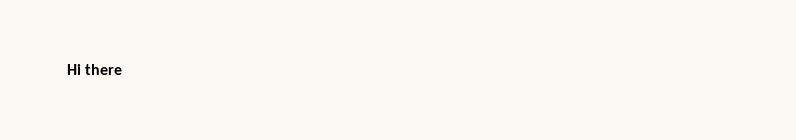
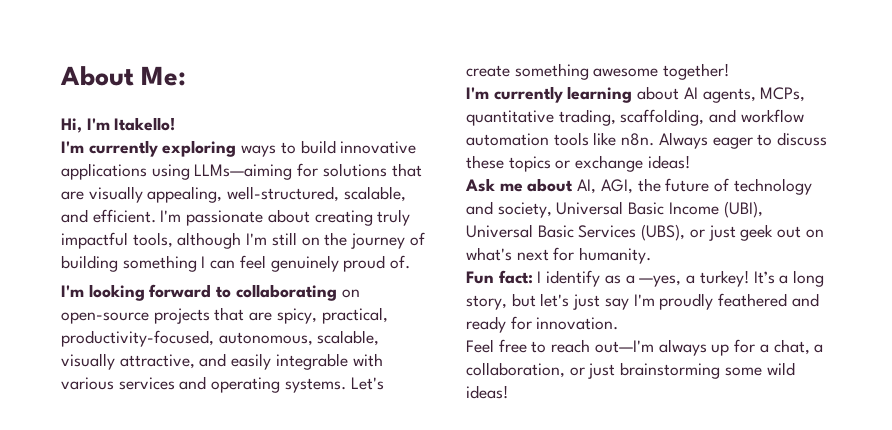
- Hi there
+ About Me:
+ Hi, I'm Itakello!
+ I'm currently exploring ways to build innovative applications using LLMs—aiming for solutions that are visually appealing, well-structured, scalable, and efficient. I'm passionate about creating truly impactful tools, although I'm still on the journey of building something I can feel genuinely proud of.
+ I'm looking forward to collaborating on open-source projects that are spicy, practical, productivity-focused, autonomous, scalable, visually attractive, and easily integrable with various services and operating systems. Let's create something awesome together!
+ I'm currently learning about AI agents, MCPs, quantitative trading, scaffolding, and workflow automation tools like n8n. Always eager to discuss these topics or exchange ideas!
+ Ask me about AI, AGI, the future of technology and society, Universal Basic Income (UBI), Universal Basic Services (UBS), or just geek out on what's next for humanity.
+ Fun fact: I identify as a —yes, a turkey! It’s a long story, but let's just say I'm proudly feathered and ready for innovation.
+ Feel free to reach out—I'm always up for a chat, a collaboration, or just brainstorming some wild ideas!

